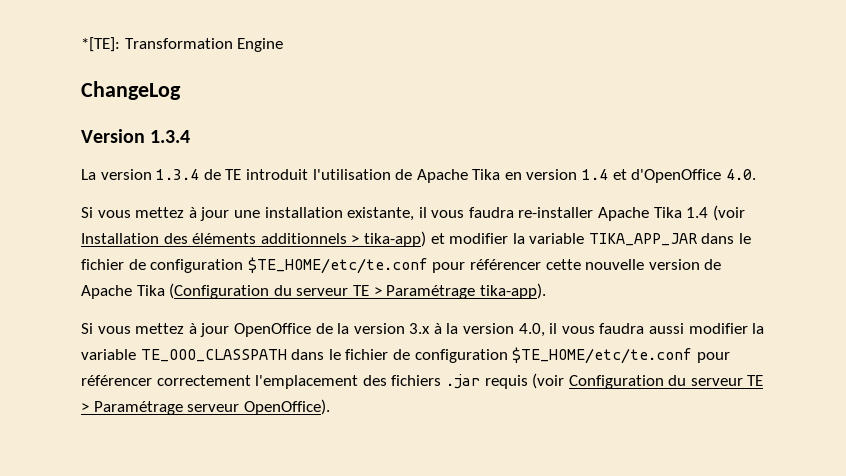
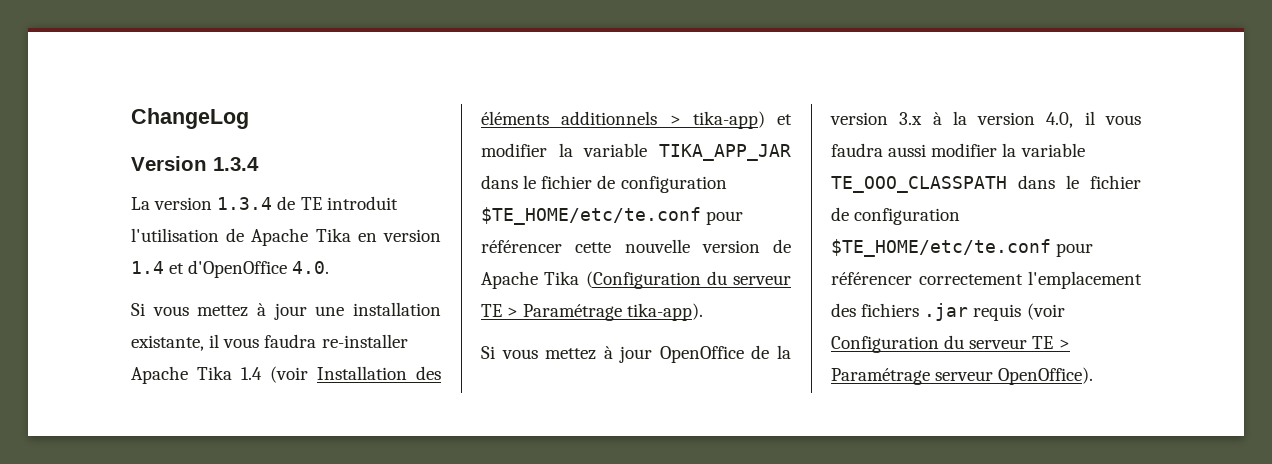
- *[TE]: Transformation Engine

